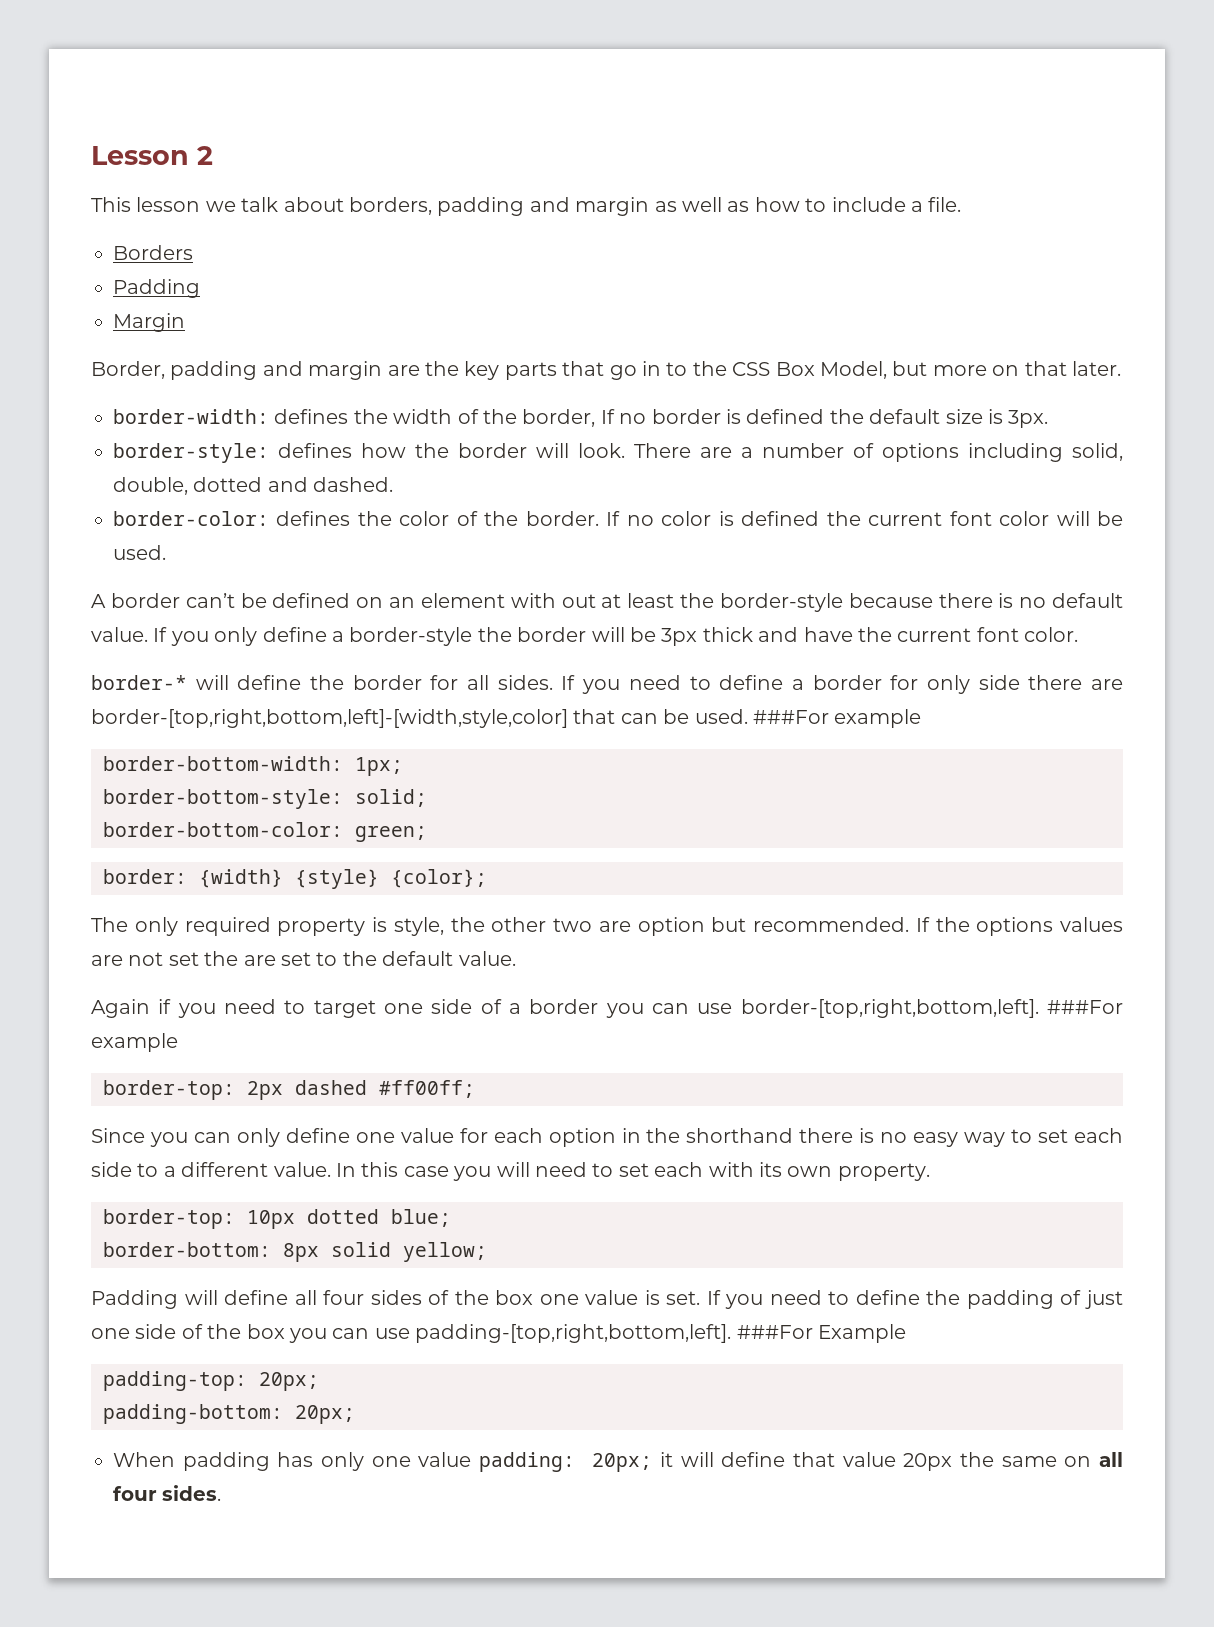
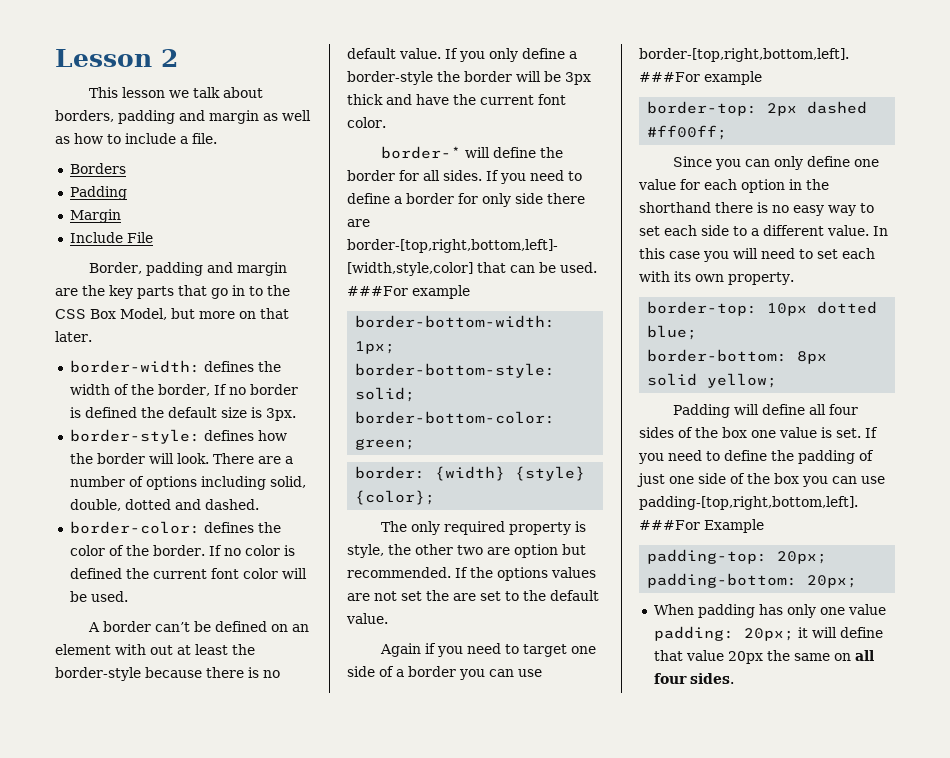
+ Include File

